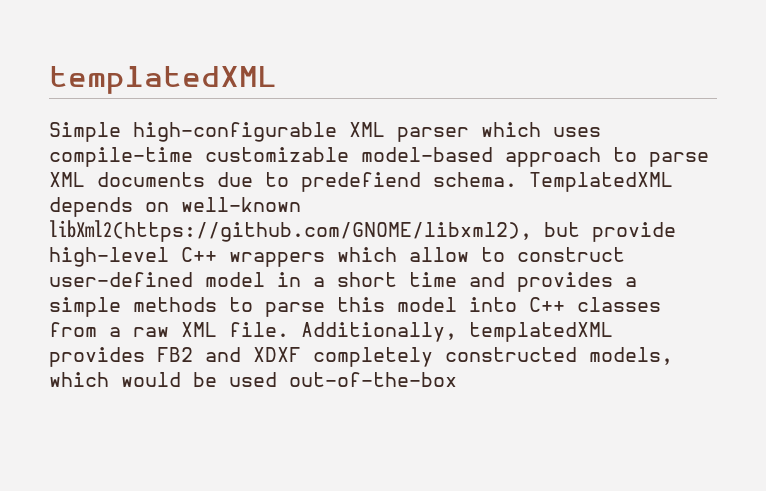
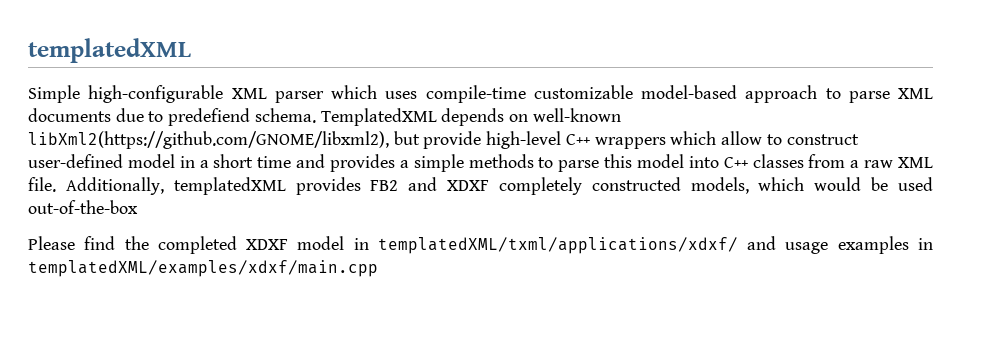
+ Please find the completed XDXF model in templatedXML/txml/applications/xdxf/ and usage examples in templatedXML/examples/xdxf/main.cpp

